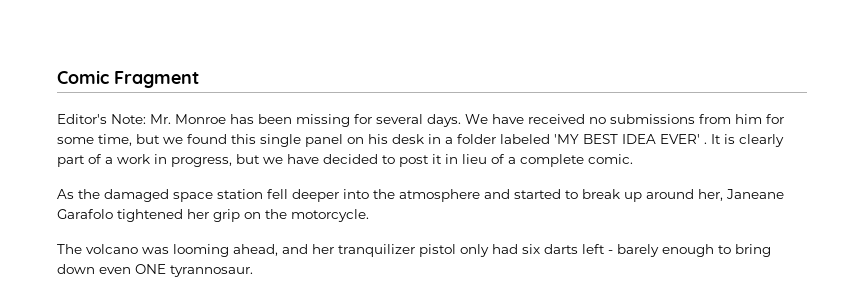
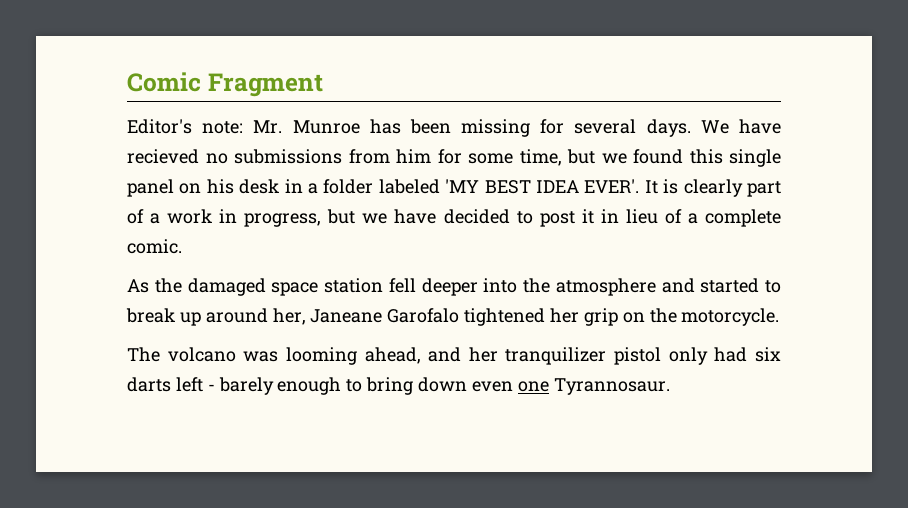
- Editor's Note: Mr. Monroe has been missing for several days.
+ Editor's note: Mr. Munroe has been missing for several days.
- We have received no submissions from him for some time, but we found this single panel on his desk in a folder labeled 'MY BEST IDEA EVER' .
+ We have recieved no submissions from him for some time, but we found this single panel on his desk in a folder labeled 'MY BEST IDEA EVER'.
- As the damaged space station fell deeper into the atmosphere and started to break up around her, Janeane Garafolo tightened her grip on the motorcycle.
+ As the damaged space station fell deeper into the atmosphere and started to break up around her, Janeane Garofalo tightened her grip on the motorcycle.
- The volcano was looming ahead, and her tranquilizer pistol only had six darts left - barely enough to bring down even ONE tyrannosaur.
+ The volcano was looming ahead, and her tranquilizer pistol only had six darts left - barely enough to bring down even one Tyrannosaur.

